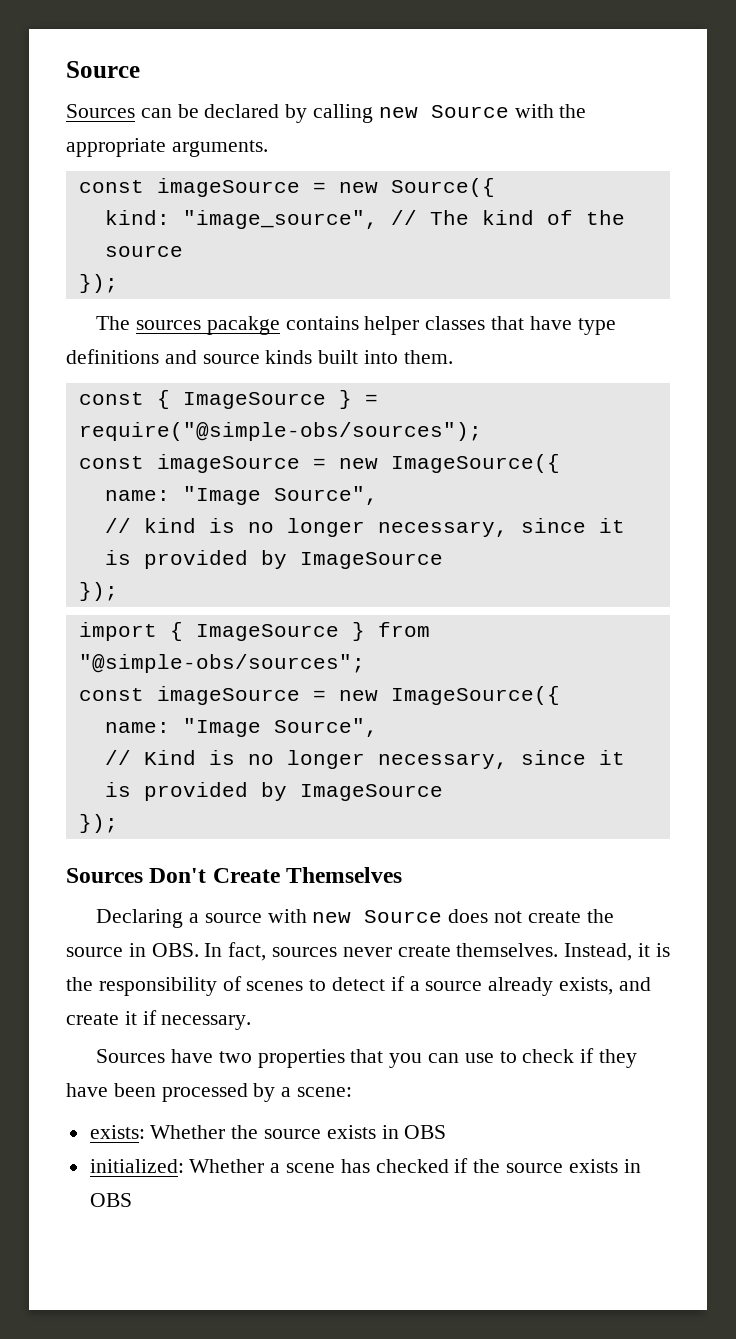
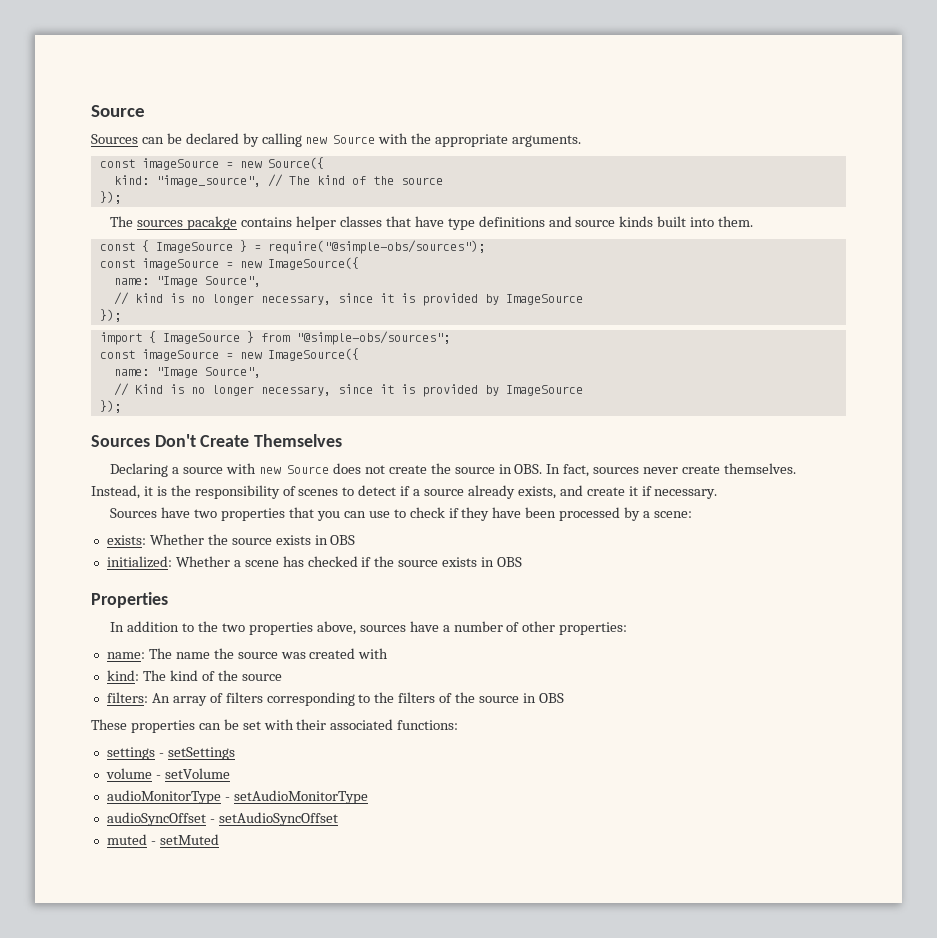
+ Properties
+ In addition to the two properties above, sources have a number of other properties:
+ name: The name the source was created with
+ kind: The kind of the source
+ filters: An array of filters corresponding to the filters of the source in OBS
+ These properties can be set with their associated functions:
+ settings - setSettings
+ volume - setVolume
+ audioMonitorType - setAudioMonitorType
+ audioSyncOffset - setAudioSyncOffset
+ muted - setMuted

